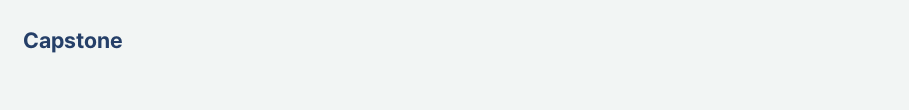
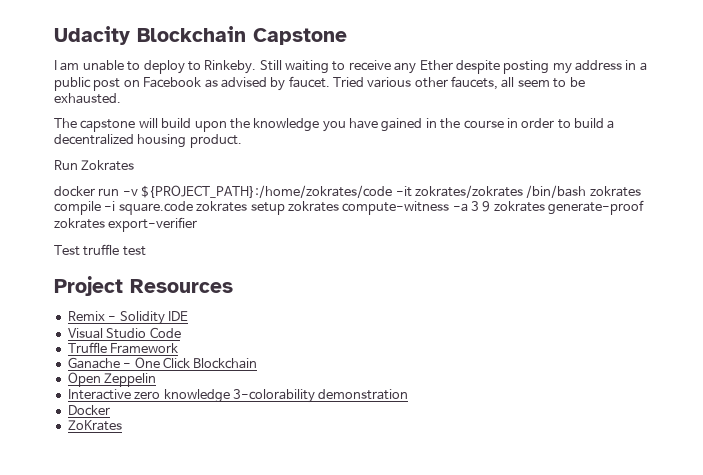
- Capstone
+ Udacity Blockchain Capstone
+ I am unable to deploy to Rinkeby. Still waiting to receive any Ether despite posting my address in a public post on Facebook as advised by faucet. Tried various other faucets, all seem to be exhausted.
+ The capstone will build upon the knowledge you have gained in the course in order to build a decentralized housing product.
+ Run Zokrates
+ docker run -v ${PROJECT_PATH}:/home/zokrates/code -it zokrates/zokrates /bin/bash zokrates compile -i square.code zokrates setup zokrates compute-witness -a 3 9 zokrates generate-proof zokrates export-verifier
+ Test truffle test
+ Project Resources
+ Remix - Solidity IDE
+ Visual Studio Code
+ Truffle Framework
+ Ganache - One Click Blockchain
+ Open Zeppelin
+ Interactive zero knowledge 3-colorability demonstration
+ Docker
+ ZoKrates

